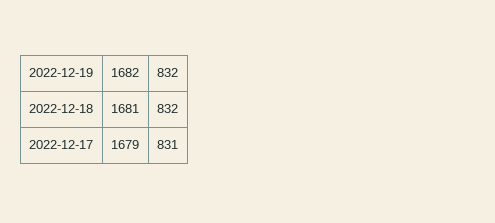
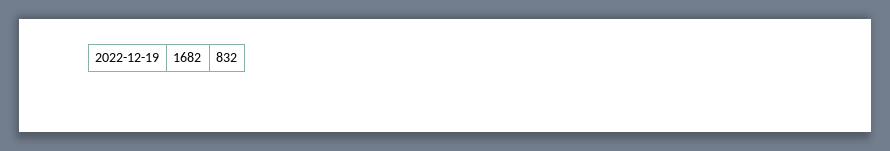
- 2022-12-18 | 1681 | 832
- 2022-12-17 | 1679 | 831

